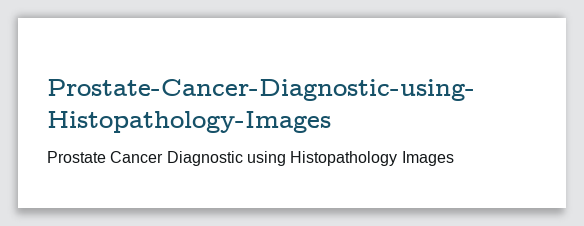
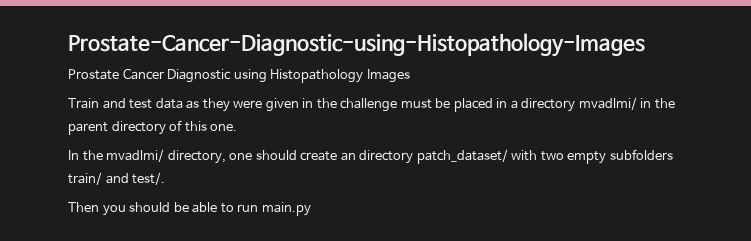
+ Train and test data as they were given in the challenge must be placed in a directory mvadlmi/ in the parent directory of this one.
+ In the mvadlmi/ directory, one should create an directory patch_dataset/ with two empty subfolders train/ and test/.
+ Then you should be able to run main.py

